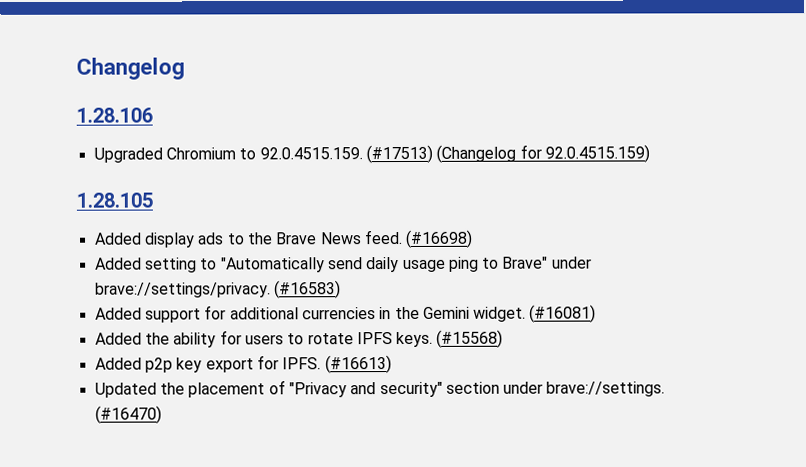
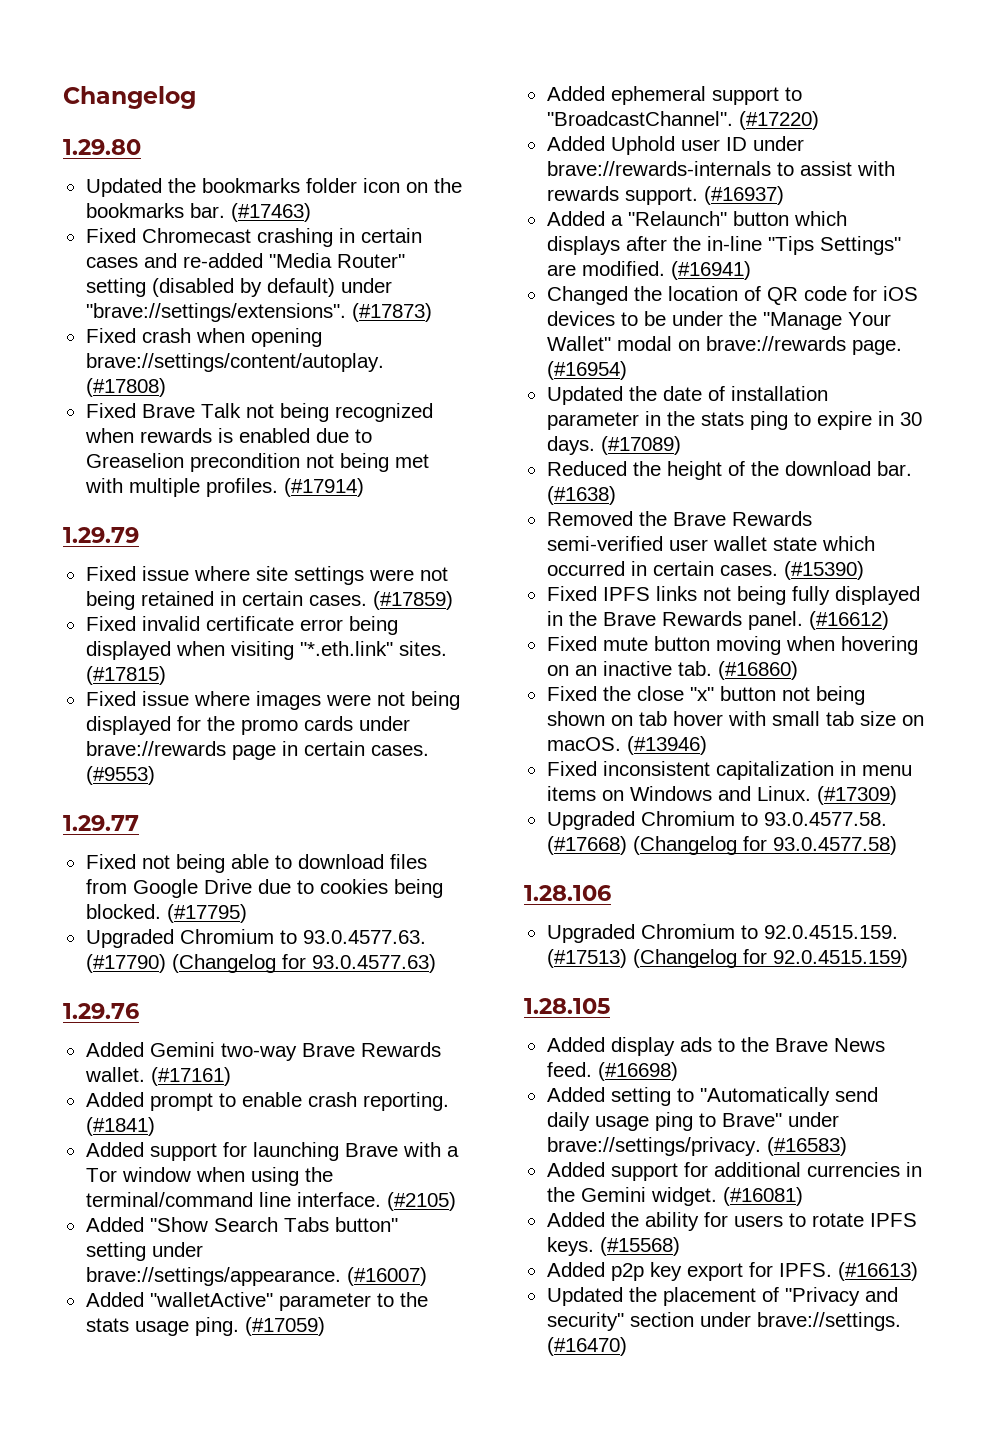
+ 1.29.80
+ Updated the bookmarks folder icon on the bookmarks bar. (#17463)
+ Fixed Chromecast crashing in certain cases and re-added "Media Router" setting (disabled by default) under "brave://settings/extensions". (#17873)
+ Fixed crash when opening brave://settings/content/autoplay. (#17808)
+ Fixed Brave Talk not being recognized when rewards is enabled due to Greaselion precondition not being met with multiple profiles. (#17914)
+ 1.29.79
+ Fixed issue where site settings were not being retained in certain cases. (#17859)
+ Fixed invalid certificate error being displayed when visiting "*.eth.link" sites. (#17815)
+ Fixed issue where images were not being displayed for the promo cards under brave://rewards page in certain cases. (#9553)
+ 1.29.77
+ Fixed not being able to download files from Google Drive due to cookies being blocked. (#17795)
+ Upgraded Chromium to 93.0.4577.63. (#17790) (Changelog for 93.0.4577.63)
+ 1.29.76
+ Added Gemini two-way Brave Rewards wallet. (#17161)
+ Added prompt to enable crash reporting. (#1841)
+ Added support for launching Brave with a Tor window when using the terminal/command line interface. (#2105)
+ Added "Show Search Tabs button" setting under brave://settings/appearance. (#16007)
+ Added "walletActive" parameter to the stats usage ping. (#17059)
+ Added ephemeral support to "BroadcastChannel". (#17220)
+ Added Uphold user ID under brave://rewards-internals to assist with rewards support. (#16937)
+ Added a "Relaunch" button which displays after the in-line "Tips Settings" are modified. (#16941)
+ Changed the location of QR code for iOS devices to be under the "Manage Your Wallet" modal on brave://rewards page. (#16954)
+ Updated the date of installation parameter in the stats ping to expire in 30 days. (#17089)
+ Reduced the height of the download bar. (#1638)
+ Removed the Brave Rewards semi-verified user wallet state which occurred in certain cases. (#15390)
+ Fixed IPFS links not being fully displayed in the Brave Rewards panel. (#16612)
+ Fixed mute button moving when hovering on an inactive tab. (#16860)
+ Fixed the close "x" button not being shown on tab hover with small tab size on macOS. (#13946)
+ Fixed inconsistent capitalization in menu items on Windows and Linux. (#17309)
+ Upgraded Chromium to 93.0.4577.58. (#17668) (Changelog for 93.0.4577.58)

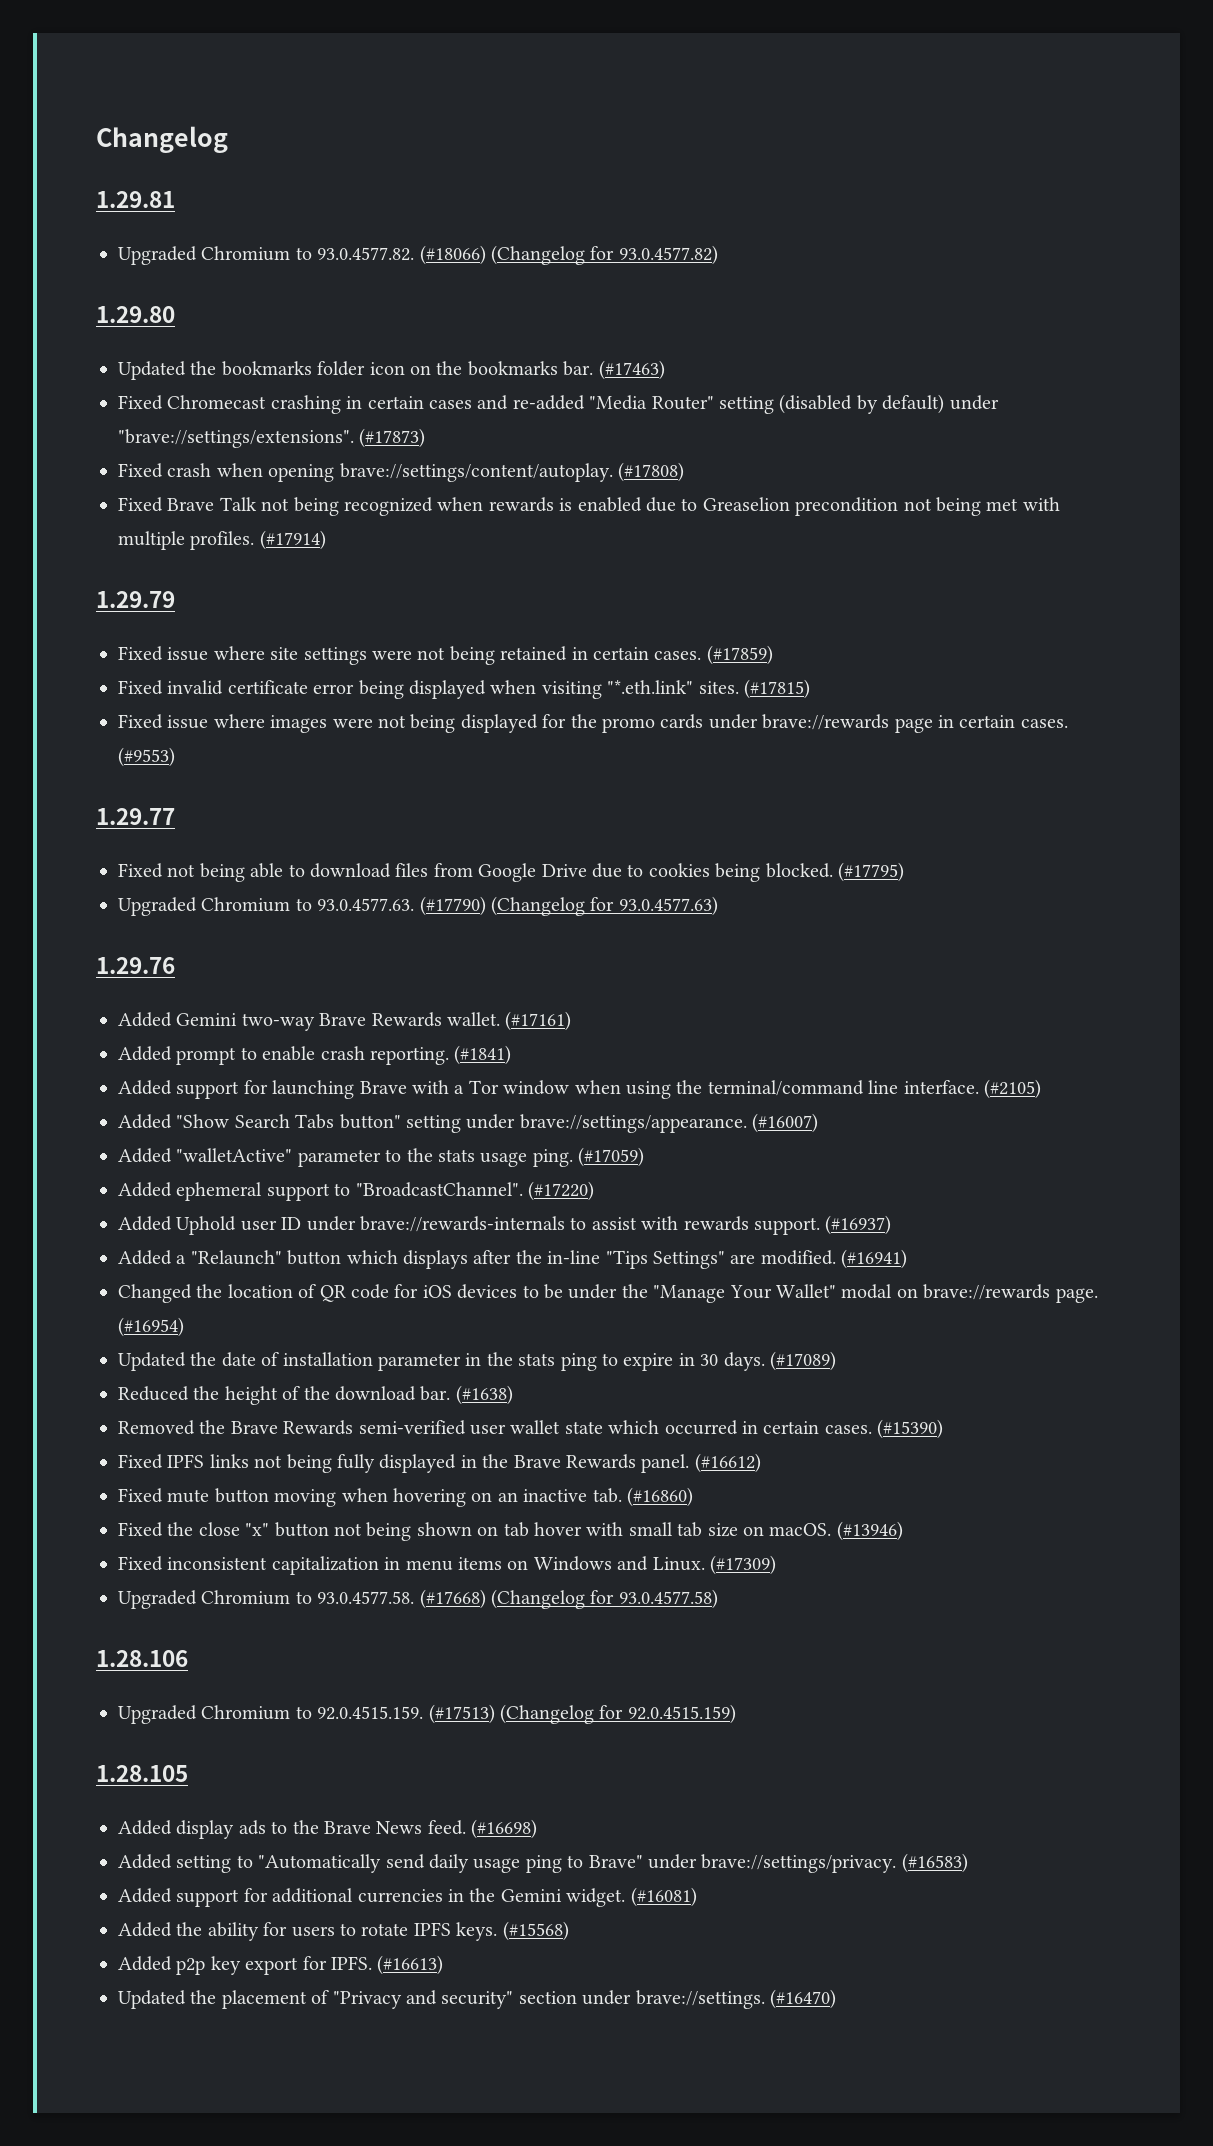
+ 1.29.81
+ Upgraded Chromium to 93.0.4577.82. (#18066) (Changelog for 93.0.4577.82)

